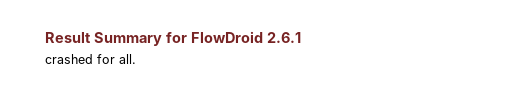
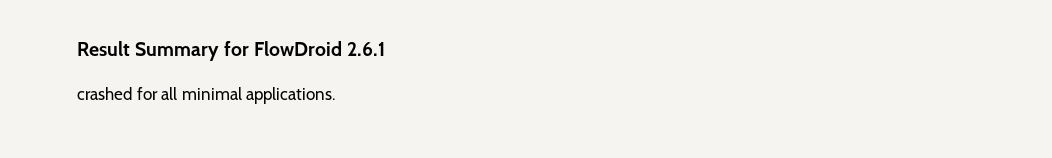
- crashed for all.
+ crashed for all minimal applications.

